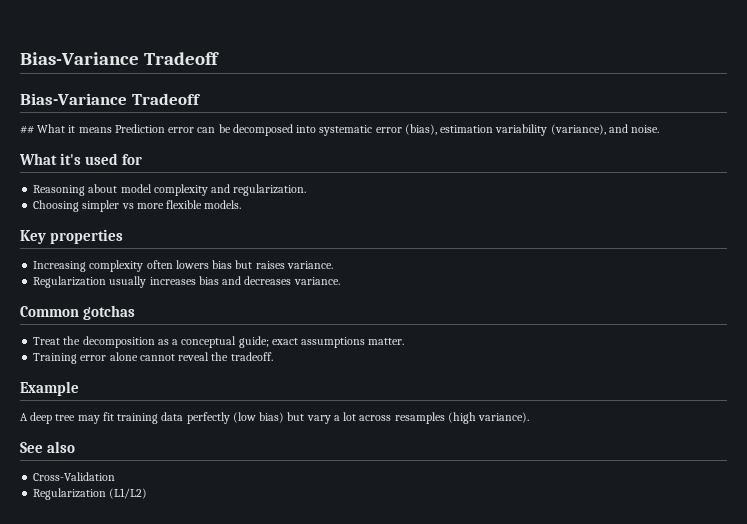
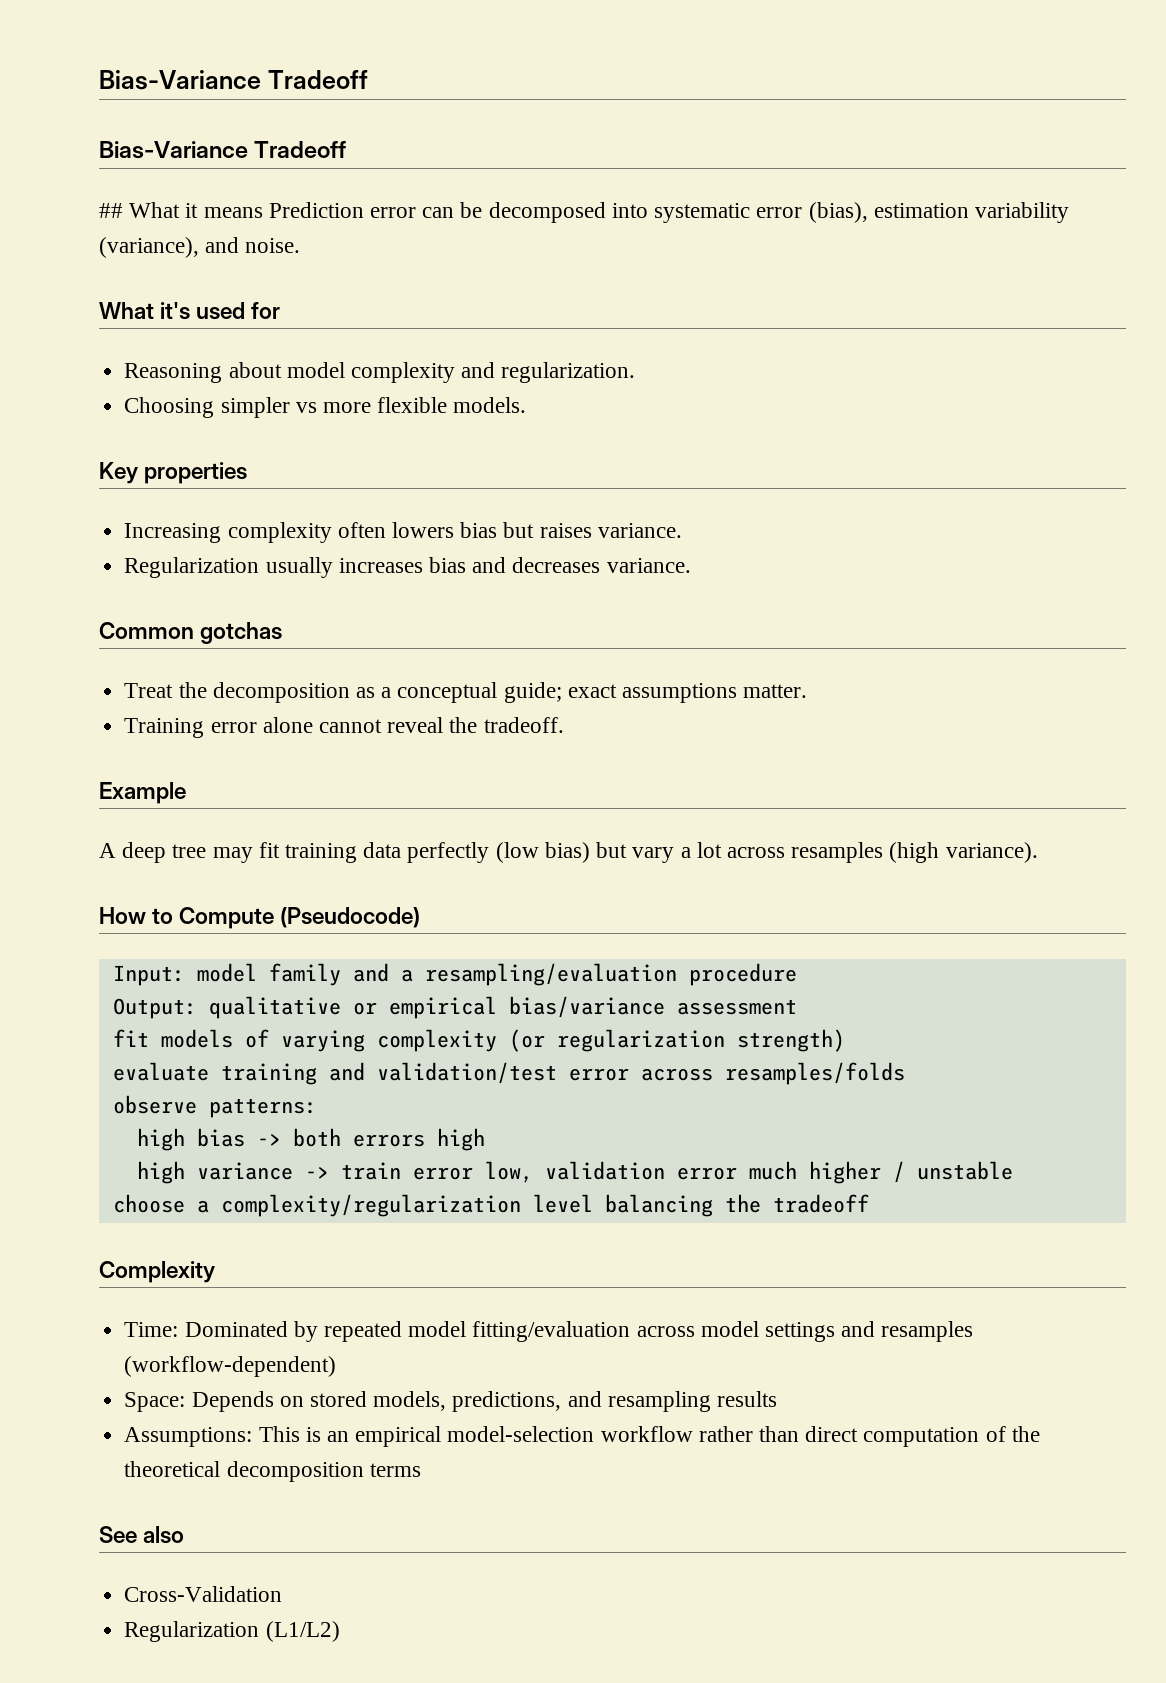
+ How to Compute (Pseudocode)
+ Input: model family and a resampling/evaluation procedure
+ Output: qualitative or empirical bias/variance assessment
+ fit models of varying complexity (or regularization strength)
+ evaluate training and validation/test error across resamples/folds
+ observe patterns:
+ high bias -> both errors high
+ high variance -> train error low, validation error much higher / unstable
+ choose a complexity/regularization level balancing the tradeoff
+ Complexity
+ Time: Dominated by repeated model fitting/evaluation across model settings and resamples (workflow-dependent)
+ Space: Depends on stored models, predictions, and resampling results
+ Assumptions: This is an empirical model-selection workflow rather than direct computation of the theoretical decomposition terms

